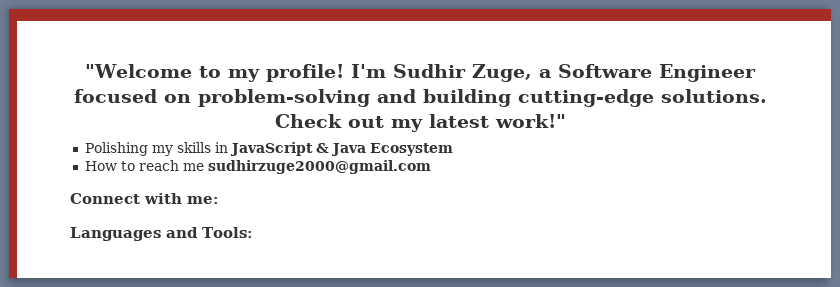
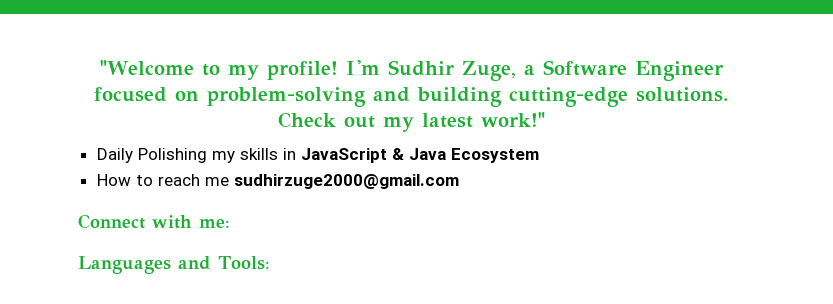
- Polishing my skills in JavaScript & Java Ecosystem
+ Daily Polishing my skills in JavaScript & Java Ecosystem

